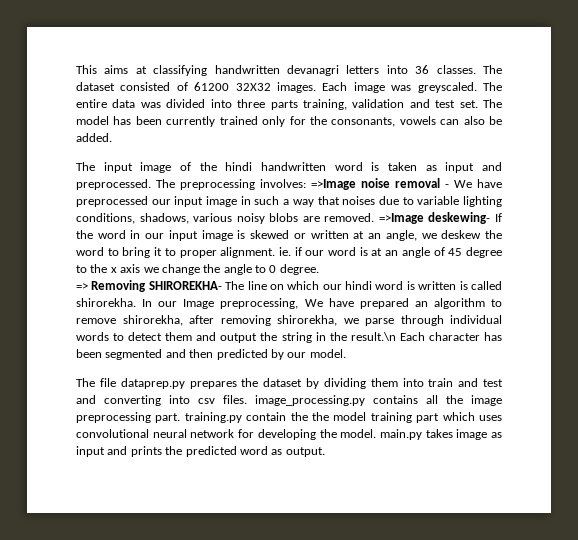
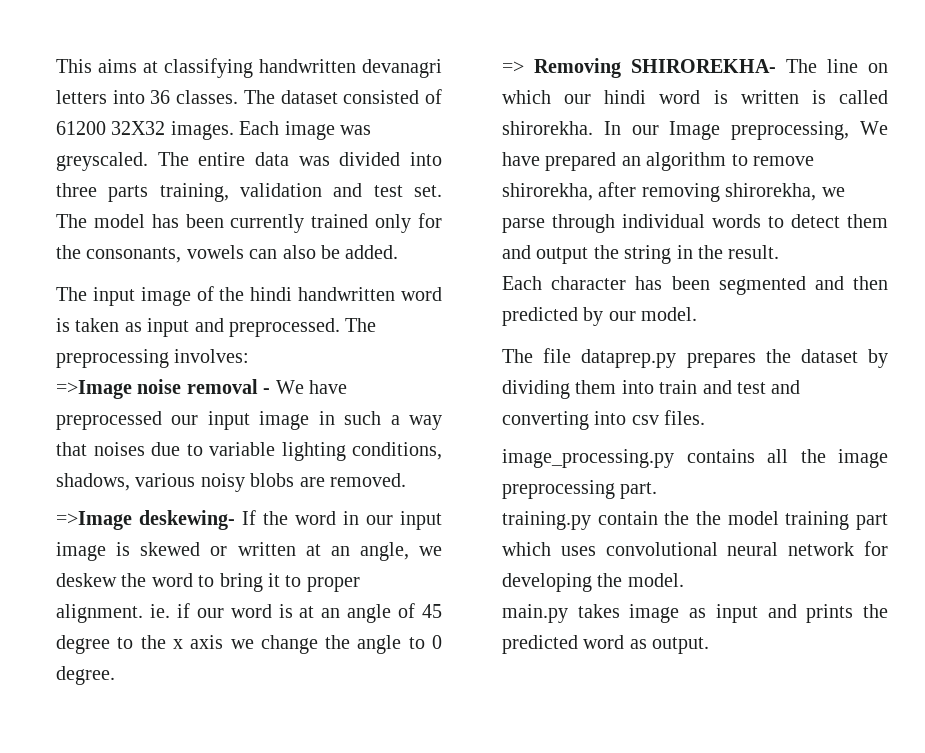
- The preprocessing involves: =>Image noise removal - We have preprocessed our input image in such a way that noises due to variable lighting conditions, shadows, various noisy blobs are removed. =>Image deskewing- If the word in our input image is skewed or written at an angle, we deskew the word to bring it to proper alignment. ie. if our word is at an angle of 45 degree to the x axis we change the angle to 0 degree.
+ The preprocessing involves:
+ =>Image noise removal - We have preprocessed our input image in such a way that noises due to variable lighting conditions, shadows, various noisy blobs are removed.
+ =>Image deskewing- If the word in our input image is skewed or written at an angle, we deskew the word to bring it to proper alignment. ie. if our word is at an angle of 45 degree to the x axis we change the angle to 0 degree.
- In our Image preprocessing, We have prepared an algorithm to remove shirorekha, after removing shirorekha, we parse through individual words to detect them and output the string in the result.\n Each character has been segmented and then predicted by our model.
+ In our Image preprocessing, We have prepared an algorithm to remove shirorekha, after removing shirorekha, we parse through individual words to detect them and output the string in the result.
+ Each character has been segmented and then predicted by our model.
- The file dataprep.py prepares the dataset by dividing them into train and test and converting into csv files. image_processing.py contains all the image preprocessing part. training.py contain the the model training part which uses convolutional neural network for developing the model. main.py takes image as input and prints the predicted word as output.
+ The file dataprep.py prepares the dataset by dividing them into train and test and converting into csv files.
+ image_processing.py contains all the image preprocessing part.
+ training.py contain the the model training part which uses convolutional neural network for developing the model.
+ main.py takes image as input and prints the predicted word as output.

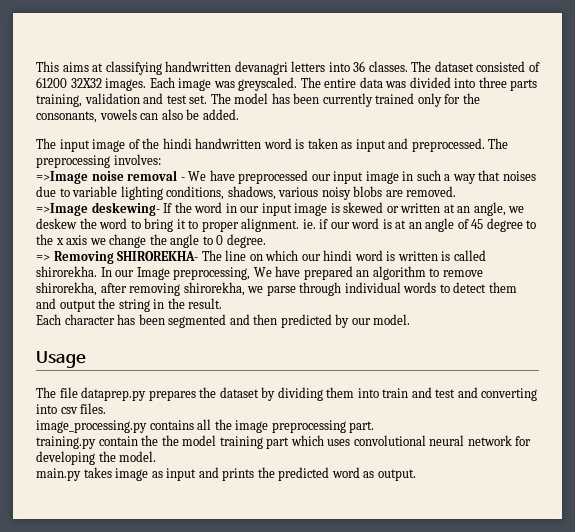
+ Usage

